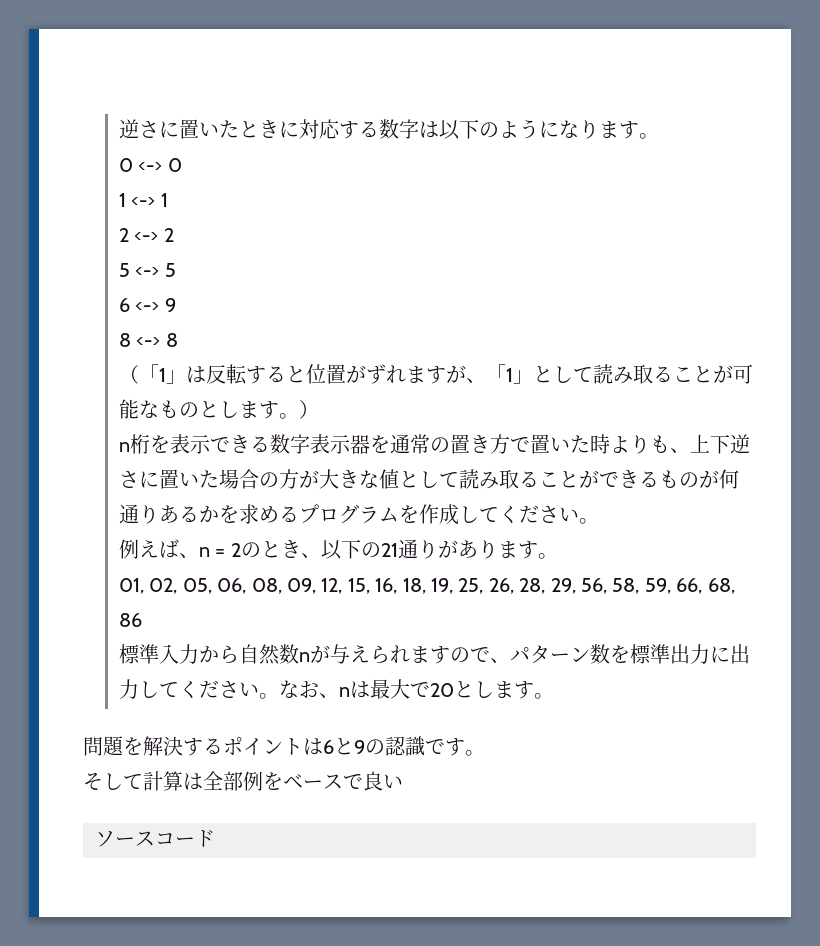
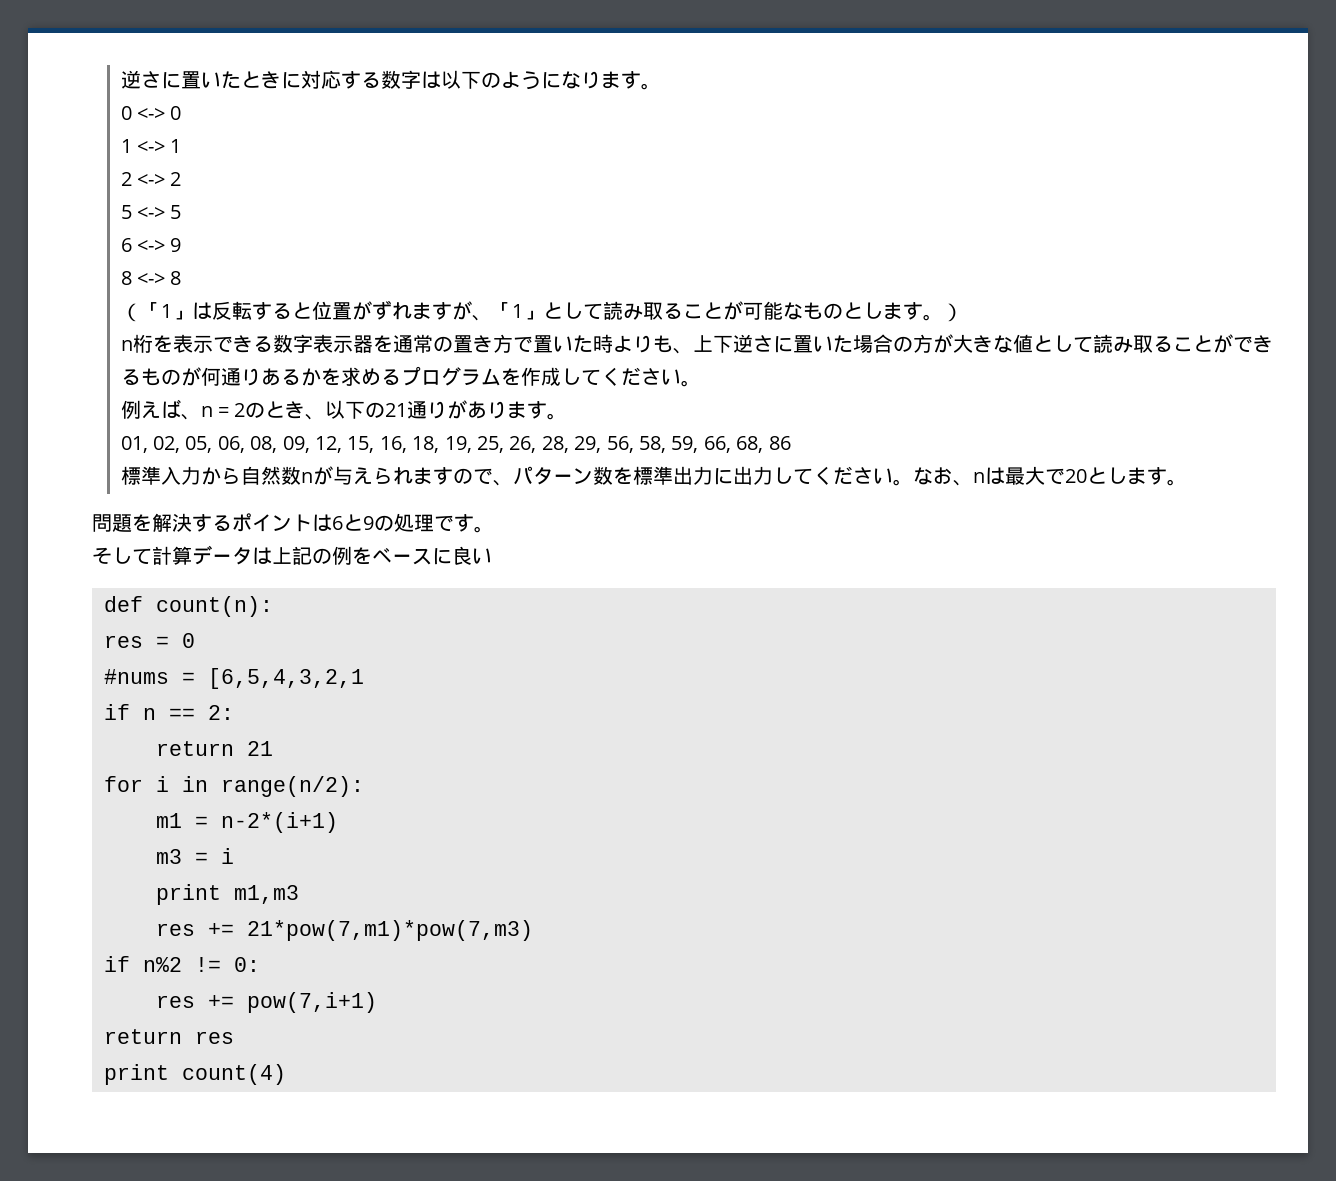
- 問題を解決するポイントは6と9の認識です。
+ 問題を解決するポイントは6と9の処理です。
- そして計算は全部例をベースで良い
+ そして計算データは上記の例をベースに良い
- ソースコード
+ def count(n):
+ res = 0
+ #nums = [6,5,4,3,2,1
+ if n == 2:
+ return 21
+ for i in range(n/2):
+ m1 = n-2*(i+1)
+ m3 = i
+ print m1,m3
+ res += 21*pow(7,m1)*pow(7,m3)
+ if n%2 != 0:
+ res += pow(7,i+1)
+ return res
+ print count(4)

